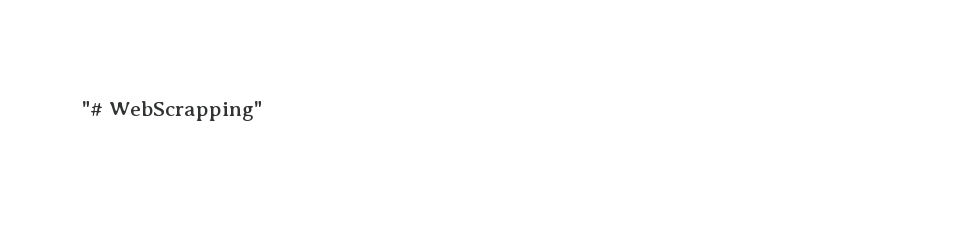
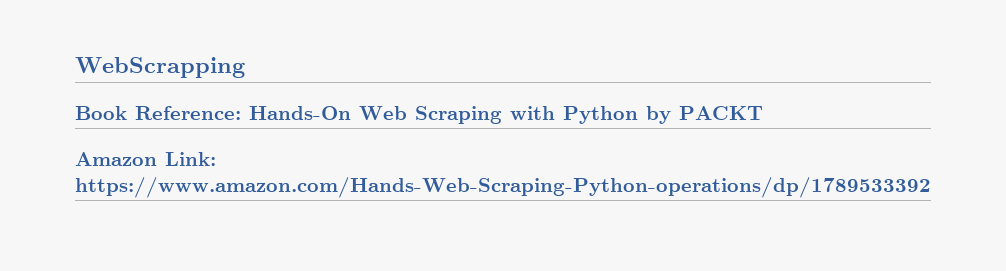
- "# WebScrapping"
+ WebScrapping
+ Book Reference: Hands-On Web Scraping with Python by PACKT
+ Amazon Link: https://www.amazon.com/Hands-Web-Scraping-Python-operations/dp/1789533392

